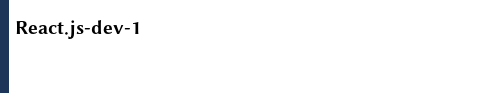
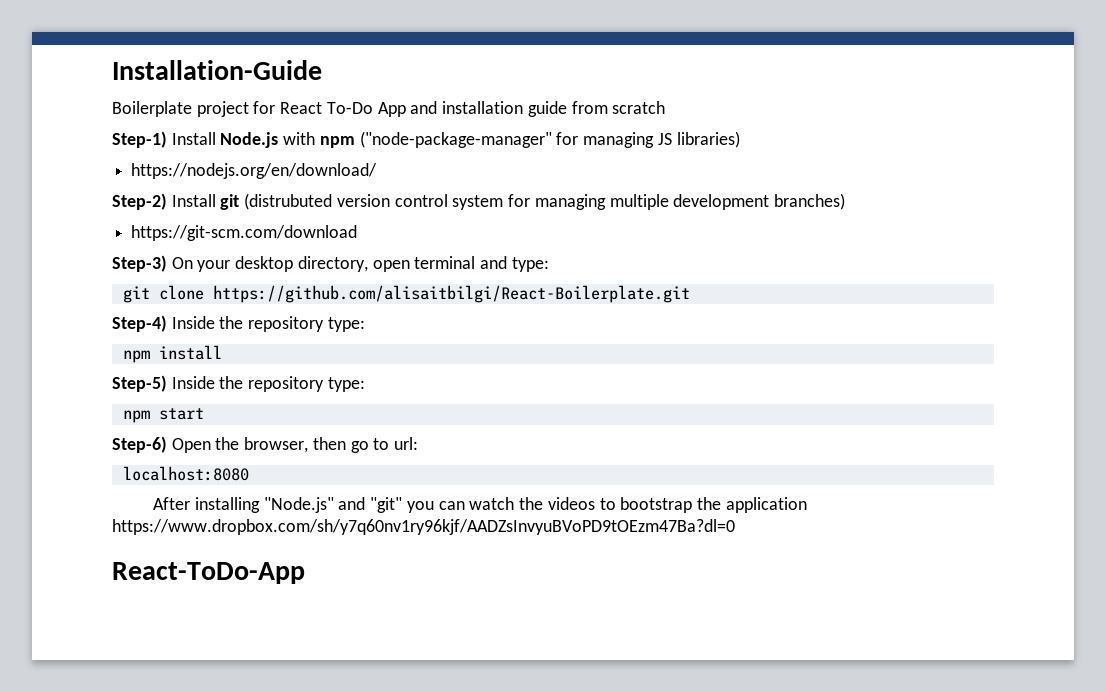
- React.js-dev-1
+ Installation-Guide
+ Boilerplate project for React To-Do App and installation guide from scratch
+ Step-1) Install Node.js with npm ("node-package-manager" for managing JS libraries)
+ https://nodejs.org/en/download/
+ Step-2) Install git (distrubuted version control system for managing multiple development branches)
+ https://git-scm.com/download
+ Step-3) On your desktop directory, open terminal and type:
+ git clone https://github.com/alisaitbilgi/React-Boilerplate.git
+ Step-4) Inside the repository type:
+ npm install
+ Step-5) Inside the repository type:
+ npm start
+ Step-6) Open the browser, then go to url:
+ localhost:8080
+ After installing "Node.js" and "git" you can watch the videos to bootstrap the application https://www.dropbox.com/sh/y7q60nv1ry96kjf/AADZsInvyuBVoPD9tOEzm47Ba?dl=0
+ React-ToDo-App

